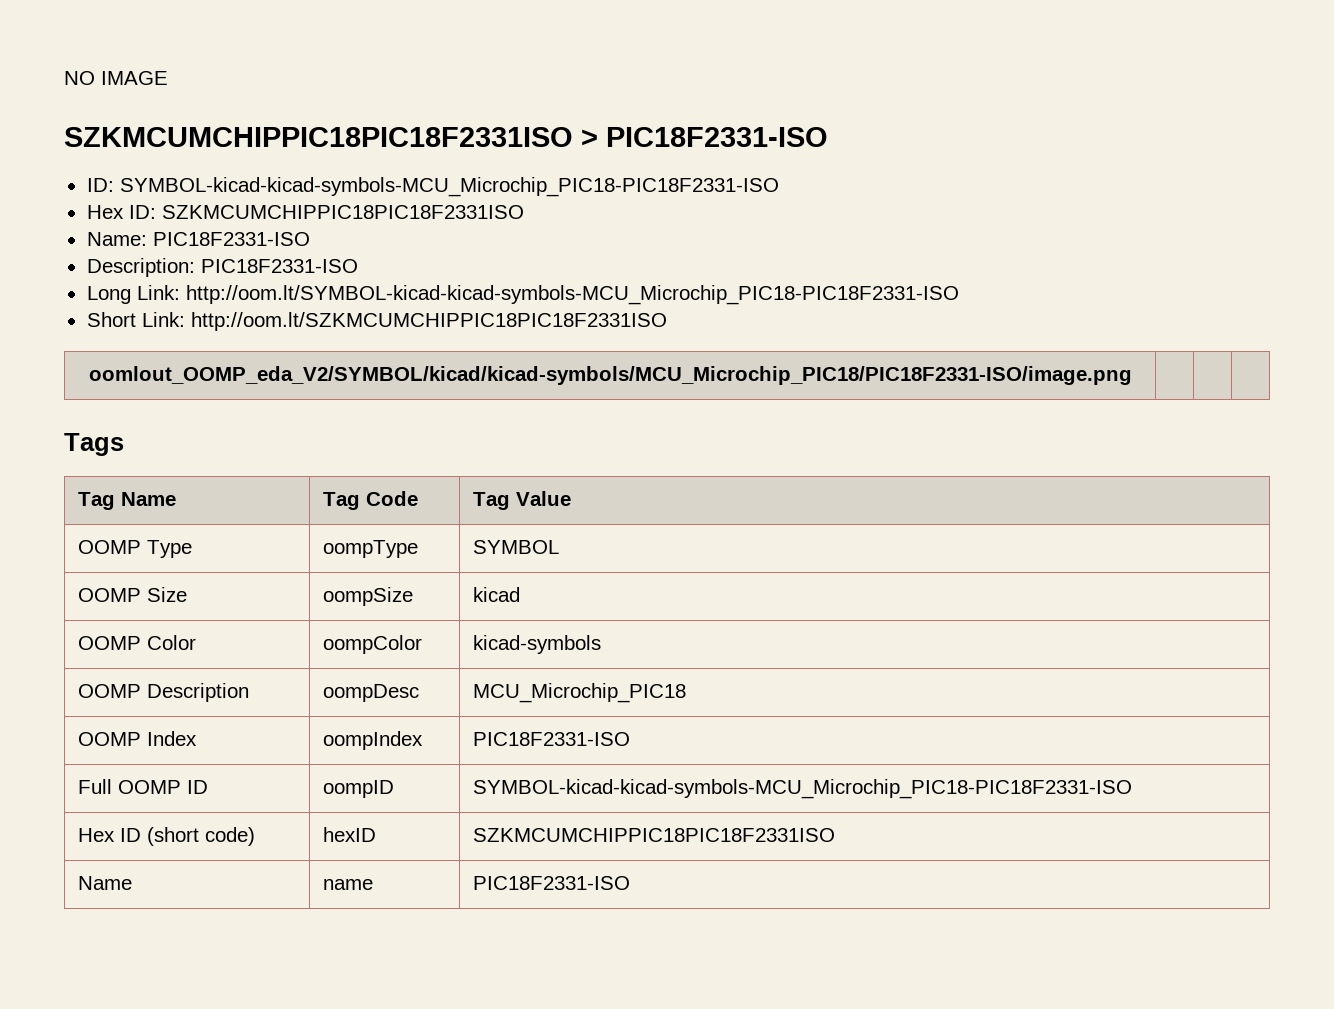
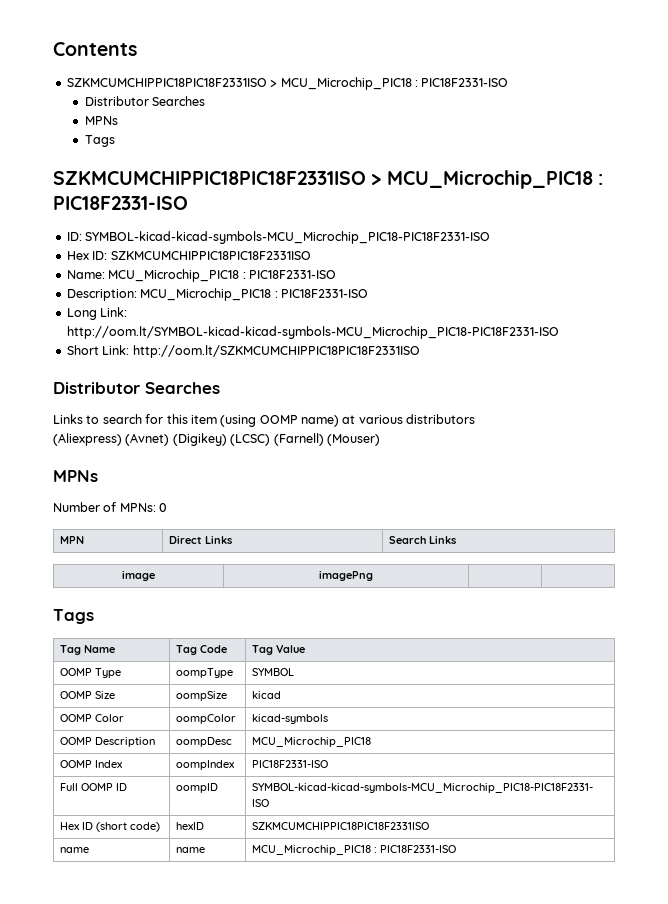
- NO IMAGE
- SZKMCUMCHIPPIC18PIC18F2331ISO > PIC18F2331-ISO
+ Contents
+ SZKMCUMCHIPPIC18PIC18F2331ISO > MCU_Microchip_PIC18 : PIC18F2331-ISO
+ Distributor Searches
+ MPNs
+ Tags
+ SZKMCUMCHIPPIC18PIC18F2331ISO > MCU_Microchip_PIC18 : PIC18F2331-ISO
- Name: PIC18F2331-ISO
+ Name: MCU_Microchip_PIC18 : PIC18F2331-ISO
- Description: PIC18F2331-ISO
+ Description: MCU_Microchip_PIC18 : PIC18F2331-ISO
  Short Link: http://oom.lt/SZKMCUMCHIPPIC18PIC18F2331ISO
- oomlout_OOMP_eda_V2/SYMBOL/kicad/kicad-symbols/MCU_Microchip_PIC18/PIC18F2331-ISO/image.png | | |
+ Distributor Searches
+ Links to search for this item (using OOMP name) at various distributors
+ (Aliexpress) (Avnet) (Digikey) (LCSC) (Farnell) (Mouser)
+ MPNs
+ Number of MPNs: 0
+ MPN | Direct Links | Search Links
+ image | imagePng | |
- Name | name | PIC18F2331-ISO
+ name | name | MCU_Microchip_PIC18 : PIC18F2331-ISO

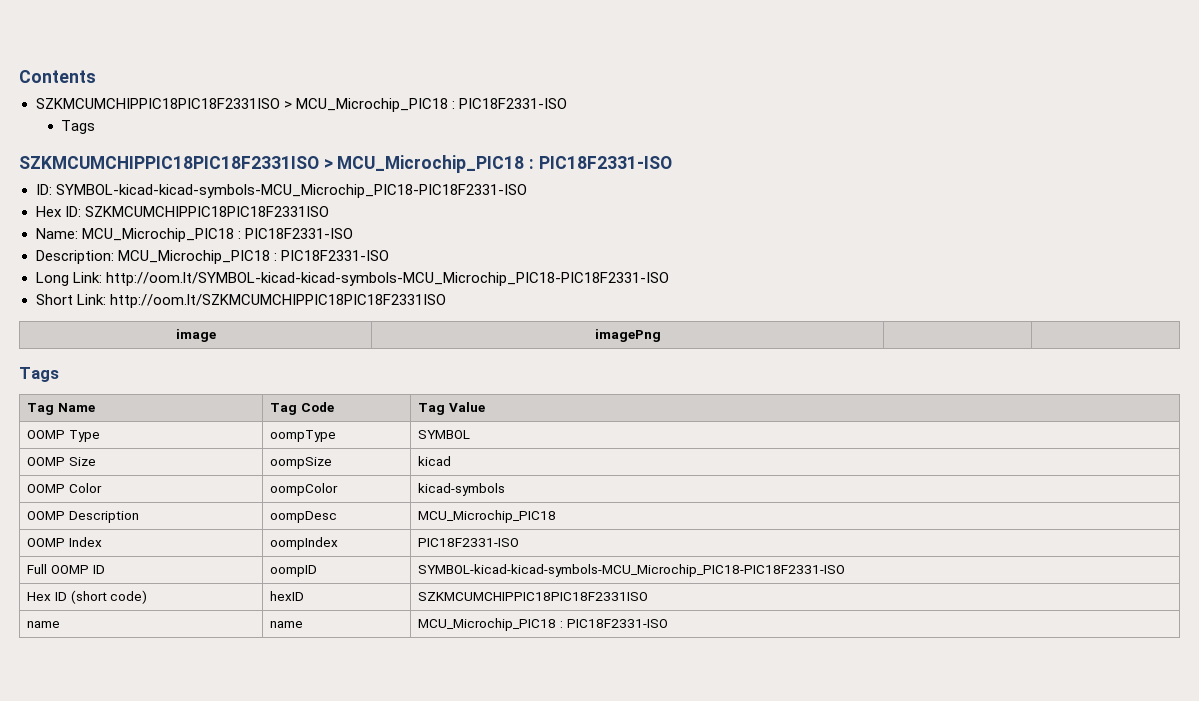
  Contents
  SZKMCUMCHIPPIC18PIC18F2331ISO > MCU_Microchip_PIC18 : PIC18F2331-ISO
- Distributor Searches
- MPNs
  Short Link: http://oom.lt/SZKMCUMCHIPPIC18PIC18F2331ISO
- Distributor Searches
- Links to search for this item (using OOMP name) at various distributors
- (Aliexpress) (Avnet) (Digikey) (LCSC) (Farnell) (Mouser)
- MPNs
- Number of MPNs: 0
- MPN | Direct Links | Search Links

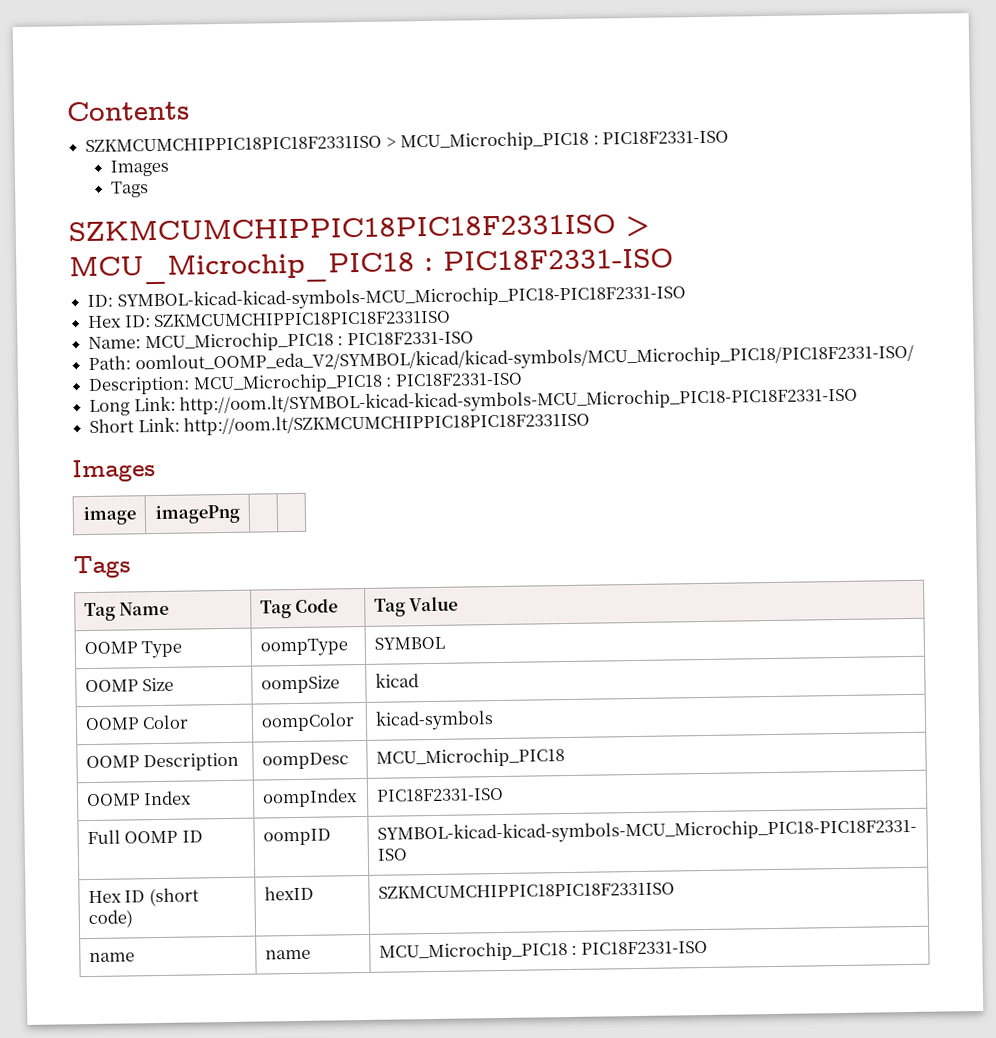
  Contents
  SZKMCUMCHIPPIC18PIC18F2331ISO > MCU_Microchip_PIC18 : PIC18F2331-ISO
+ Images
+ Path: oomlout_OOMP_eda_V2/SYMBOL/kicad/kicad-symbols/MCU_Microchip_PIC18/PIC18F2331-ISO/
  Short Link: http://oom.lt/SZKMCUMCHIPPIC18PIC18F2331ISO
+ Images

